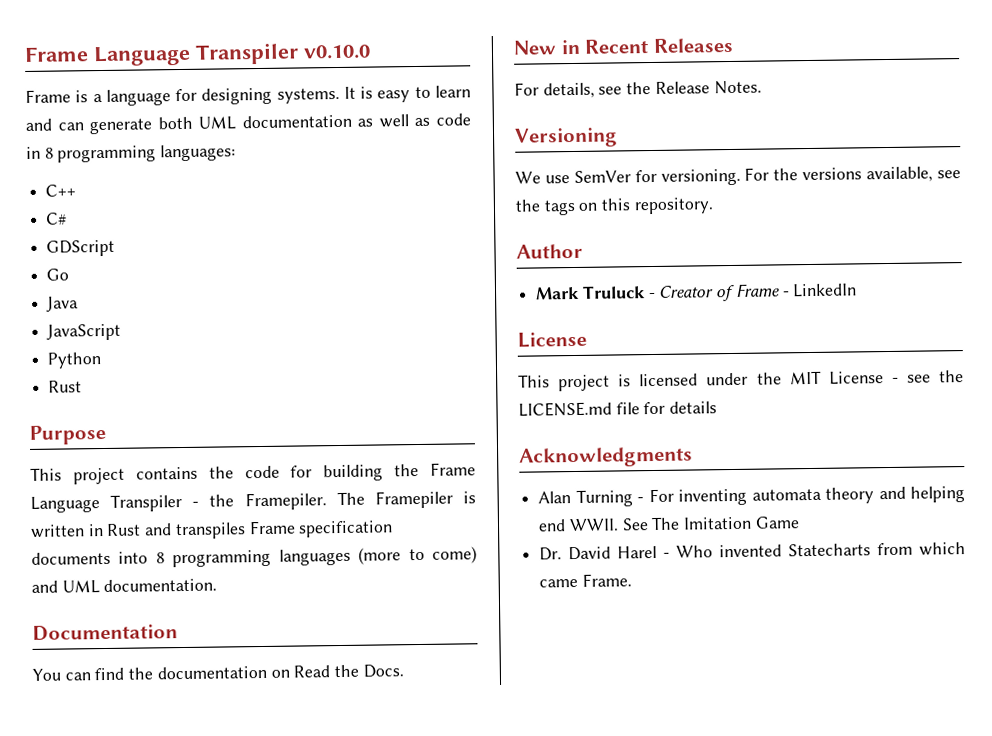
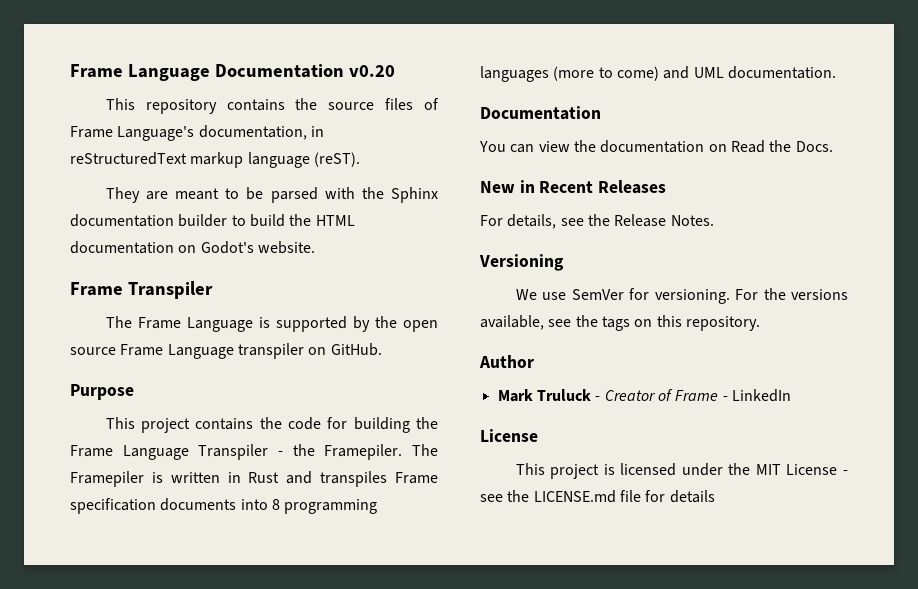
- Frame Language Transpiler v0.10.0
- Frame is a language for designing systems. It is easy to learn and can generate both UML documentation as well as code in 8 programming languages:
- C++
- C#
- GDScript
- Go
- Java
- JavaScript
- Python
- Rust
+ Frame Language Documentation v0.20
+ This repository contains the source files of Frame Language's documentation, in reStructuredText markup language (reST).
+ They are meant to be parsed with the Sphinx documentation builder to build the HTML documentation on Godot's website.
+ Frame Transpiler
+ The Frame Language is supported by the open source Frame Language transpiler on GitHub.
- You can find the documentation on Read the Docs.
+ You can view the documentation on Read the Docs.
- Acknowledgments
- Alan Turning - For inventing automata theory and helping end WWII. See The Imitation Game
- Dr. David Harel - Who invented Statecharts from which came Frame.

